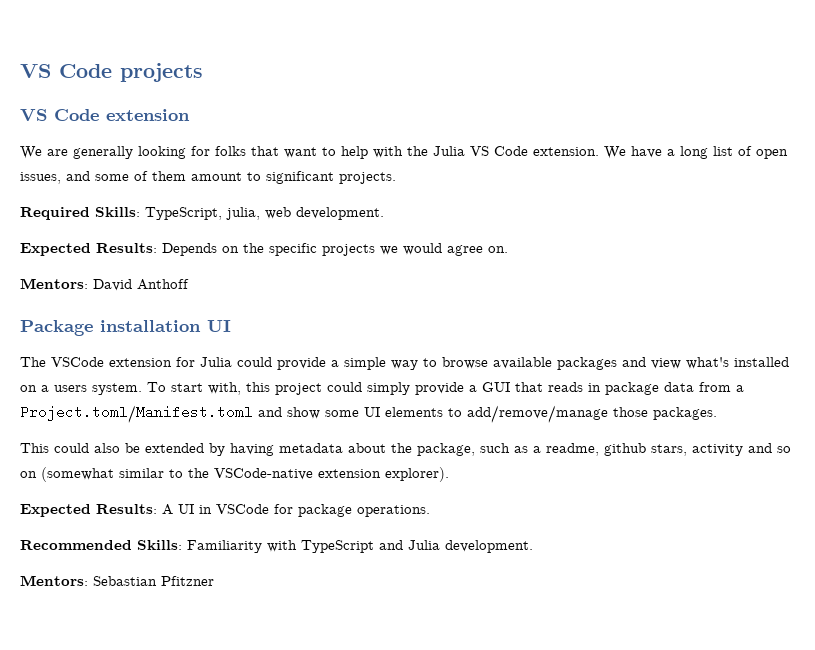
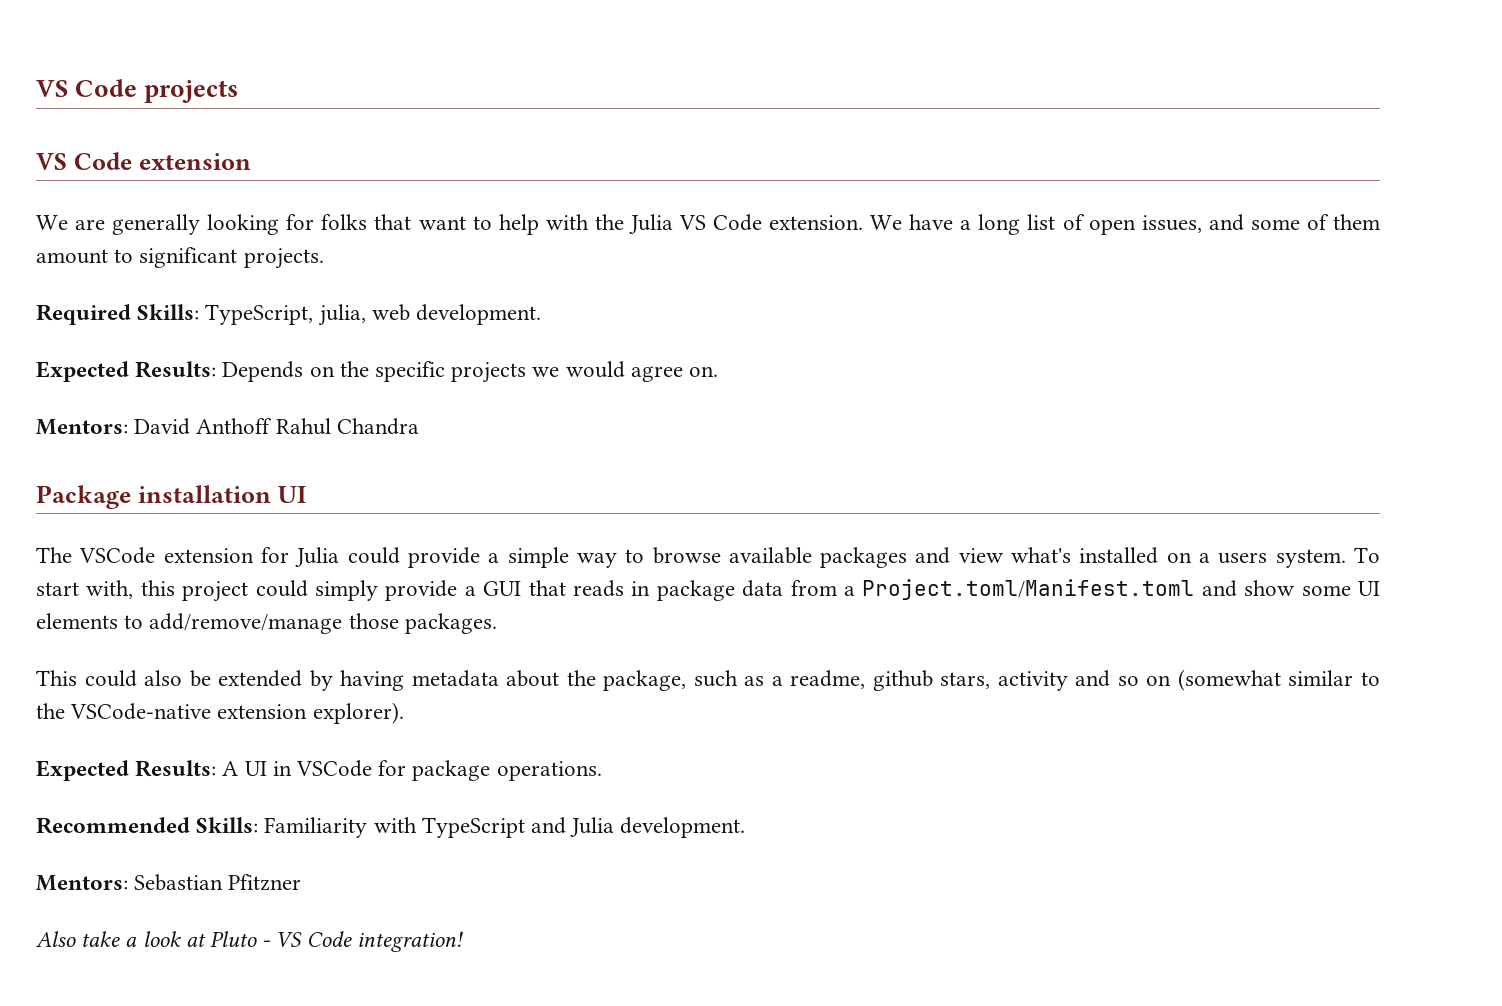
- Mentors: David Anthoff
+ Mentors: David Anthoff Rahul Chandra
+ Also take a look at Pluto - VS Code integration!

